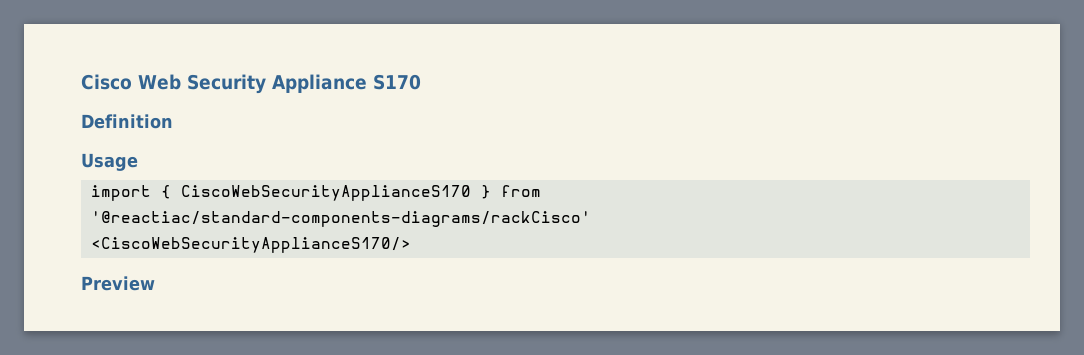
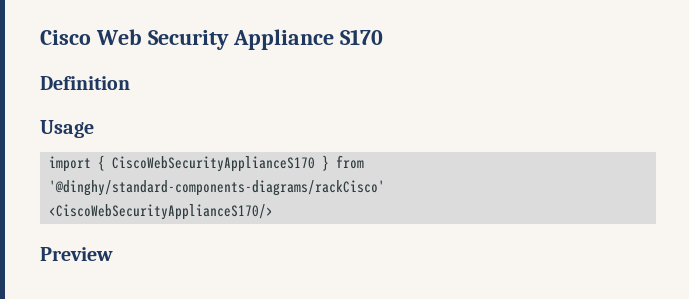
- import { CiscoWebSecurityApplianceS170 } from '@reactiac/standard-components-diagrams/rackCisco'
+ import { CiscoWebSecurityApplianceS170 } from '@dinghy/standard-components-diagrams/rackCisco'

